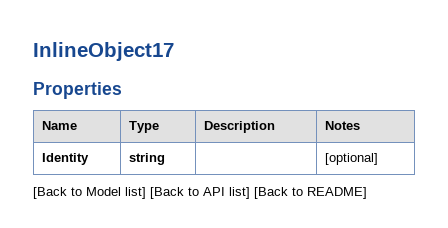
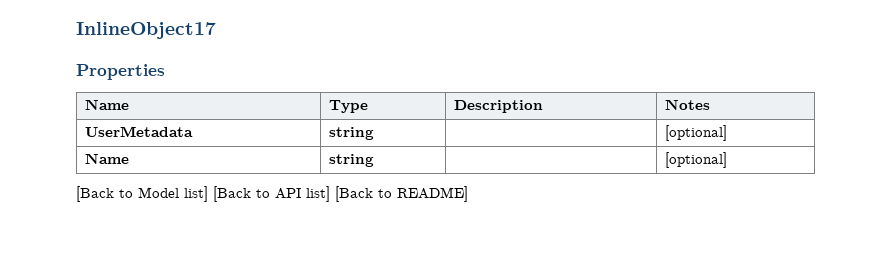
- Identity | string | | [optional]
+ UserMetadata | string | | [optional]
+ Name | string | | [optional]

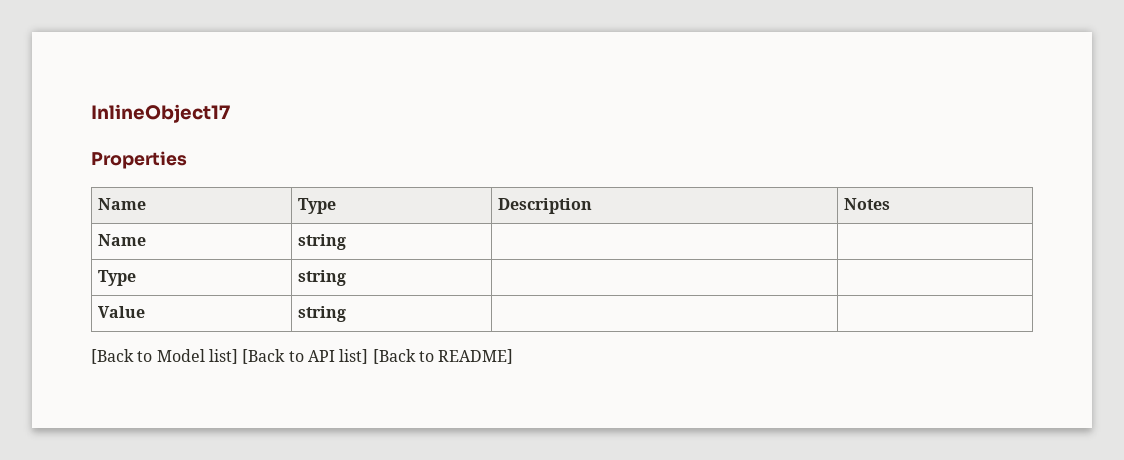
- UserMetadata | string | | [optional]
- Name | string | | [optional]
+ Name | string | |
+ Type | string | |
+ Value | string | |

